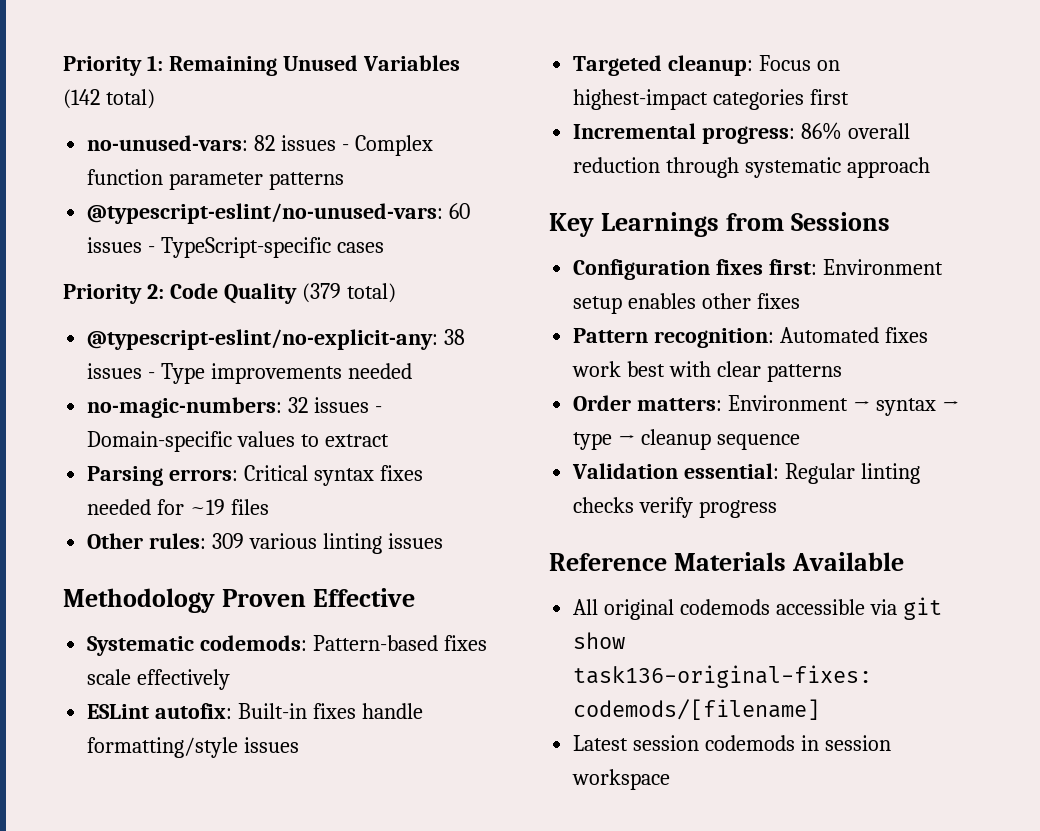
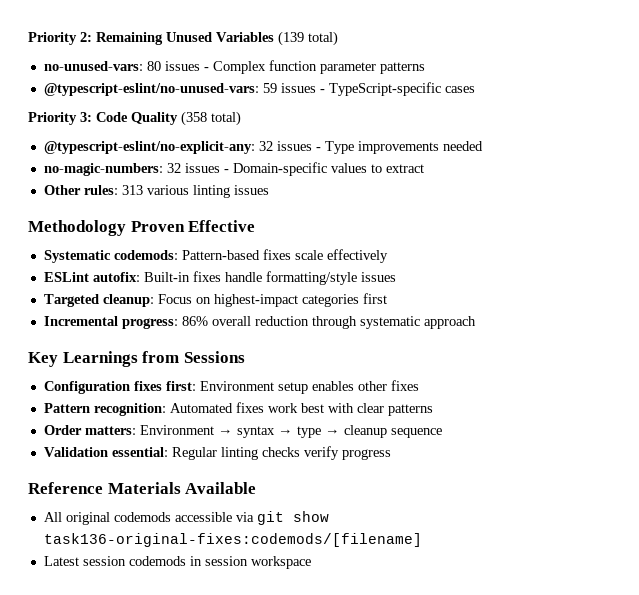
- Priority 1: Remaining Unused Variables (142 total)
+ Priority 2: Remaining Unused Variables (139 total)
- no-unused-vars: 82 issues - Complex function parameter patterns
+ no-unused-vars: 80 issues - Complex function parameter patterns
- @typescript-eslint/no-unused-vars: 60 issues - TypeScript-specific cases
+ @typescript-eslint/no-unused-vars: 59 issues - TypeScript-specific cases
- Priority 2: Code Quality (379 total)
+ Priority 3: Code Quality (358 total)
- @typescript-eslint/no-explicit-any: 38 issues - Type improvements needed
+ @typescript-eslint/no-explicit-any: 32 issues - Type improvements needed
- Parsing errors: Critical syntax fixes needed for ~19 files
- Other rules: 309 various linting issues
+ Other rules: 313 various linting issues

